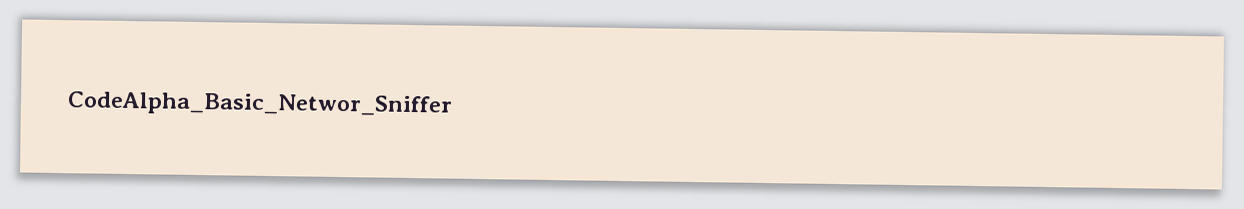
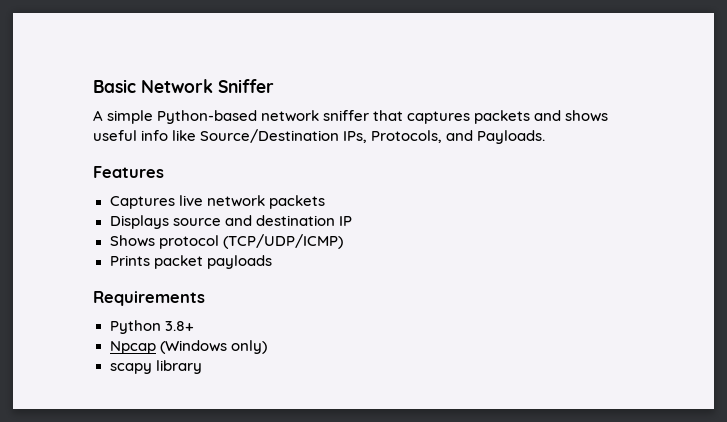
- CodeAlpha_Basic_Networ_Sniffer
+ Basic Network Sniffer
+ A simple Python-based network sniffer that captures packets and shows useful info like Source/Destination IPs, Protocols, and Payloads.
+ Features
+ Captures live network packets
+ Displays source and destination IP
+ Shows protocol (TCP/UDP/ICMP)
+ Prints packet payloads
+ Requirements
+ Python 3.8+
+ Npcap (Windows only)
+ scapy library

